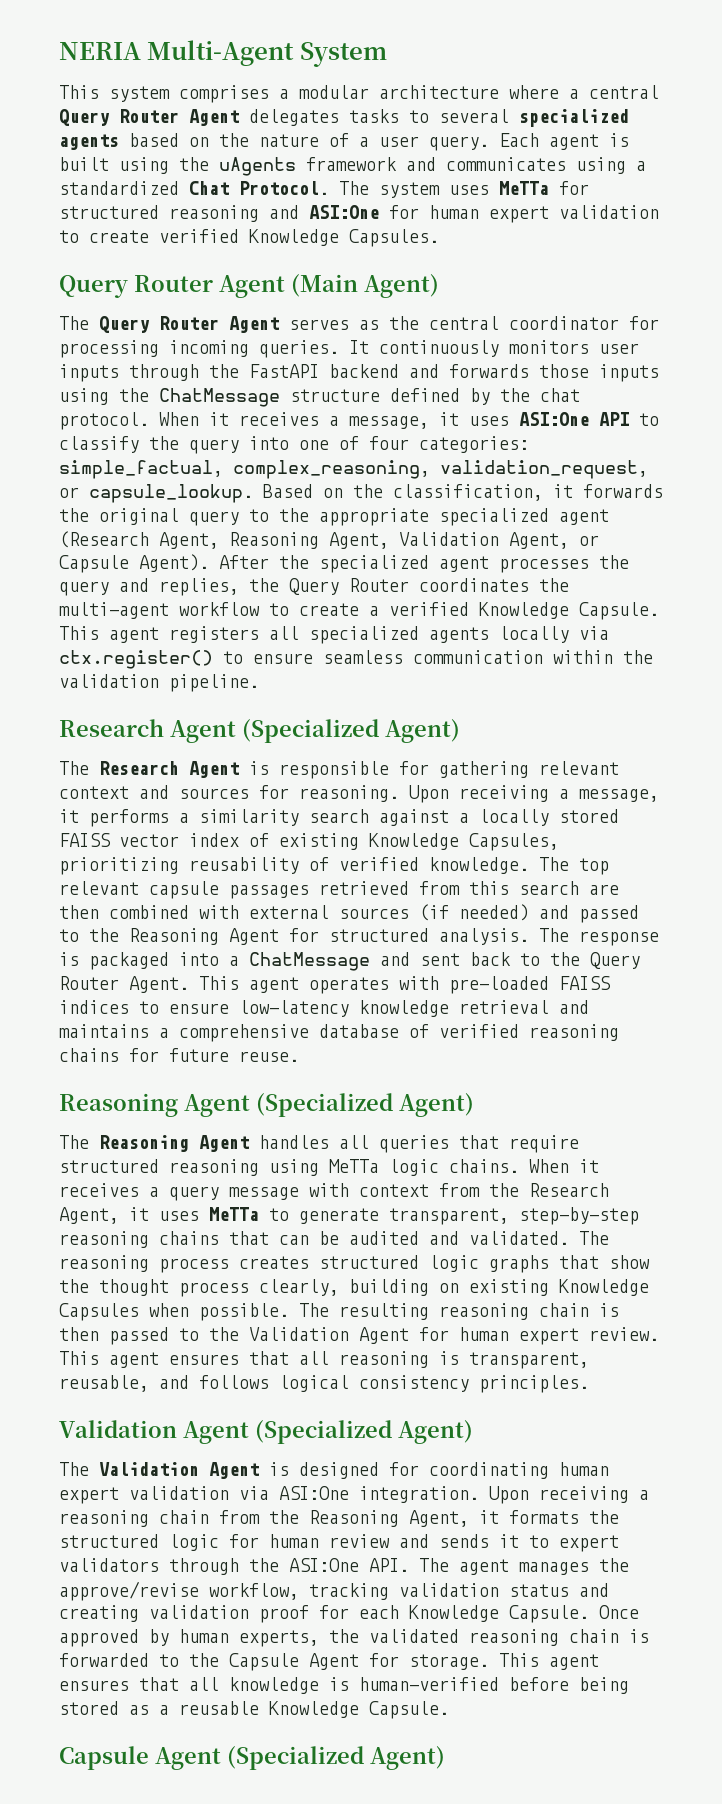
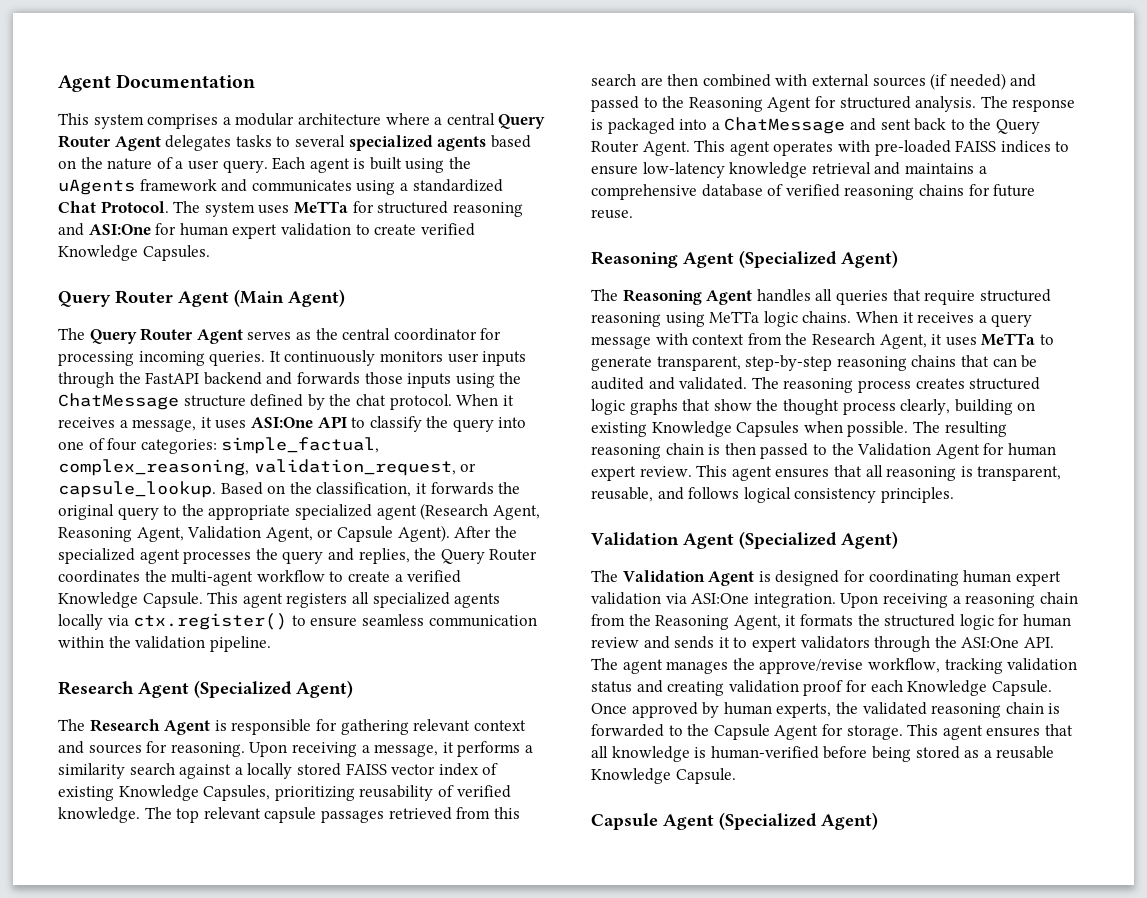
- NERIA Multi-Agent System
+ Agent Documentation

